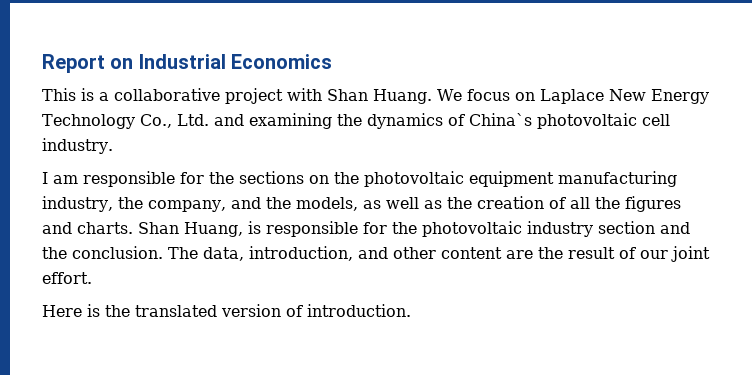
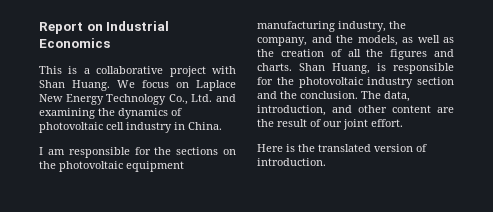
- We focus on Laplace New Energy Technology Co., Ltd. and examining the dynamics of China`s photovoltaic cell industry.
+ We focus on Laplace New Energy Technology Co., Ltd. and examining the dynamics of photovoltaic cell industry in China.

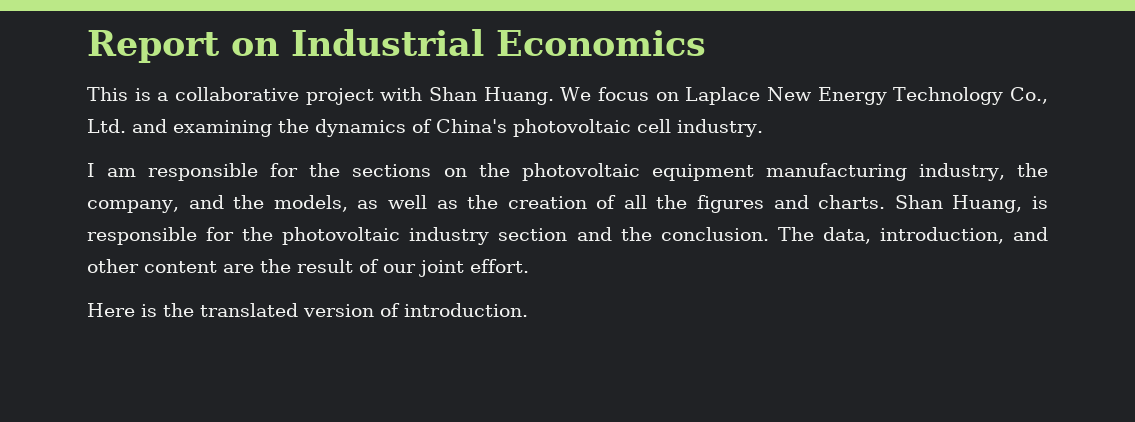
- We focus on Laplace New Energy Technology Co., Ltd. and examining the dynamics of photovoltaic cell industry in China.
+ We focus on Laplace New Energy Technology Co., Ltd. and examining the dynamics of China's photovoltaic cell industry.

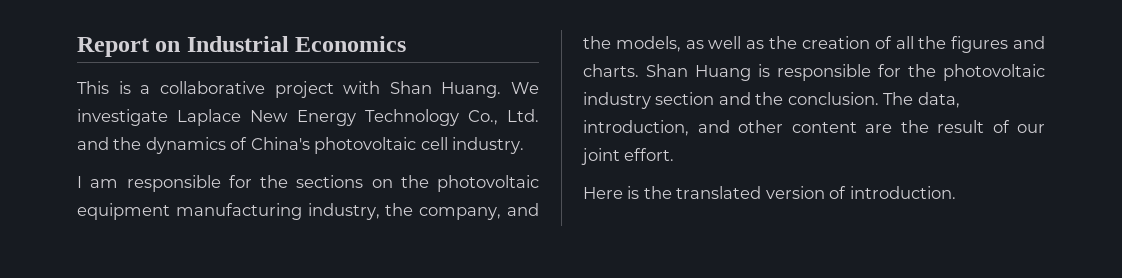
- We focus on Laplace New Energy Technology Co., Ltd. and examining the dynamics of China's photovoltaic cell industry.
+ We investigate Laplace New Energy Technology Co., Ltd. and the dynamics of China's photovoltaic cell industry.
- Shan Huang, is responsible for the photovoltaic industry section and the conclusion.
+ Shan Huang is responsible for the photovoltaic industry section and the conclusion.

